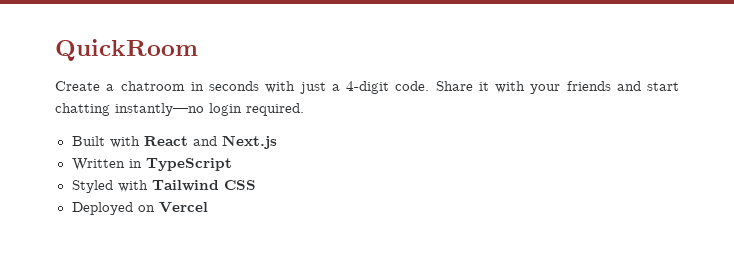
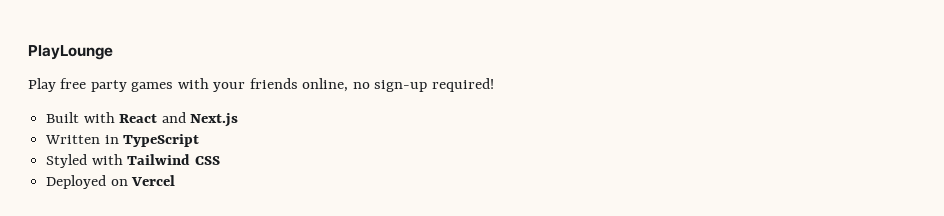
- QuickRoom
- Create a chatroom in seconds with just a 4-digit code. Share it with your friends and start chatting instantly—no login required.
+ PlayLounge
+ Play free party games with your friends online, no sign-up required!

